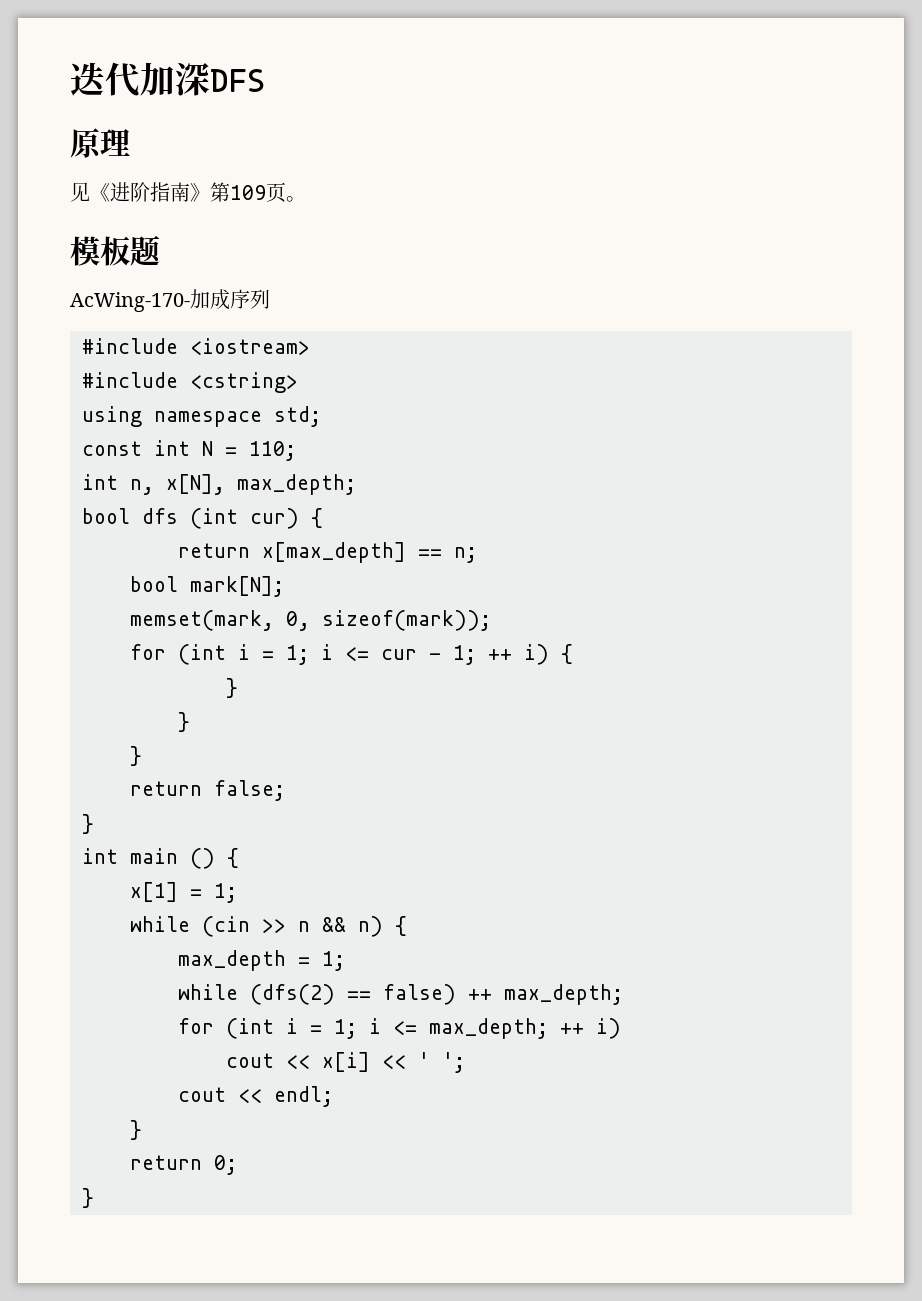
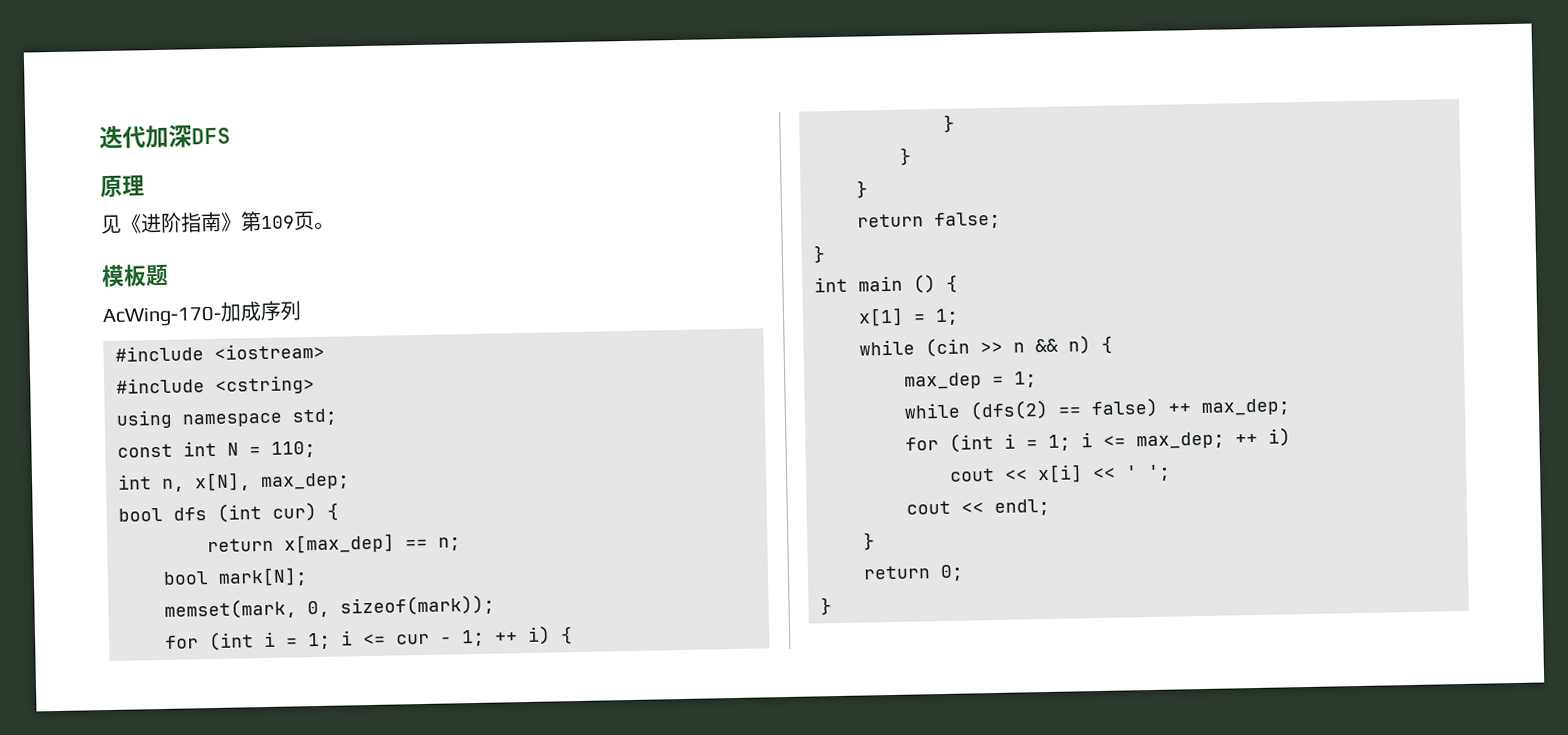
- int n, x[N], max_depth;
+ int n, x[N], max_dep;
- return x[max_depth] == n;
+ return x[max_dep] == n;
- max_depth = 1;
+ max_dep = 1;
- while (dfs(2) == false) ++ max_depth;
- for (int i = 1; i <= max_depth; ++ i)
+ while (dfs(2) == false) ++ max_dep;
+ for (int i = 1; i <= max_dep; ++ i)

